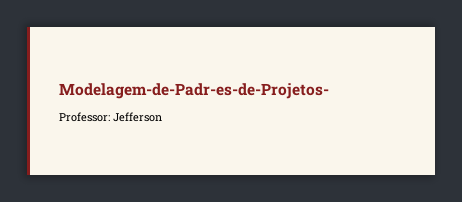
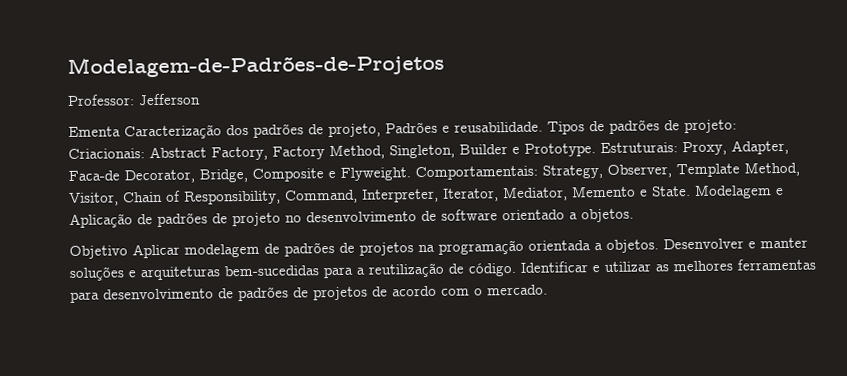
- Modelagem-de-Padr-es-de-Projetos-
+ Modelagem-de-Padrões-de-Projetos
+ Ementa Caracterização dos padrões de projeto, Padrões e reusabilidade. Tipos de padrões de projeto: Criacionais: Abstract Factory, Factory Method, Singleton, Builder e Prototype. Estruturais: Proxy, Adapter, Faca-de Decorator, Bridge, Composite e Flyweight. Comportamentais: Strategy, Observer, Template Method, Visitor, Chain of Responsibility, Command, Interpreter, Iterator, Mediator, Memento e State. Modelagem e Aplicação de padrões de projeto no desenvolvimento de software orientado a objetos.
+ Objetivo Aplicar modelagem de padrões de projetos na programação orientada a objetos. Desenvolver e manter soluções e arquiteturas bem-sucedidas para a reutilização de código. Identificar e utilizar as melhores ferramentas para desenvolvimento de padrões de projetos de acordo com o mercado.

